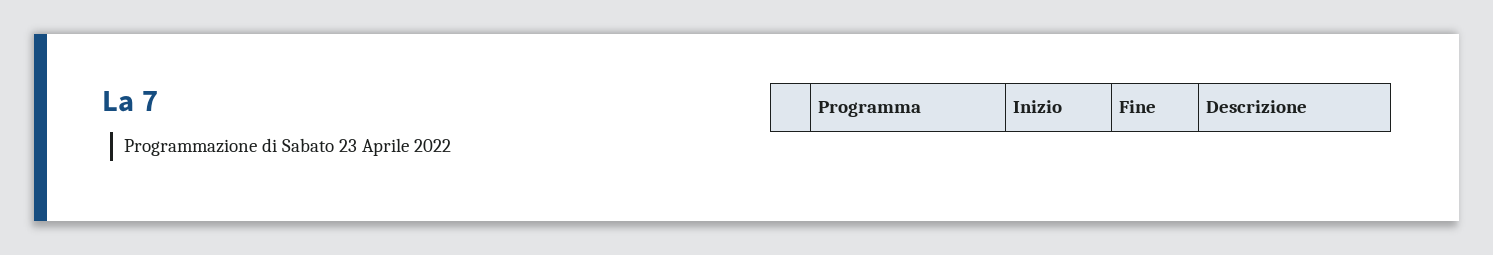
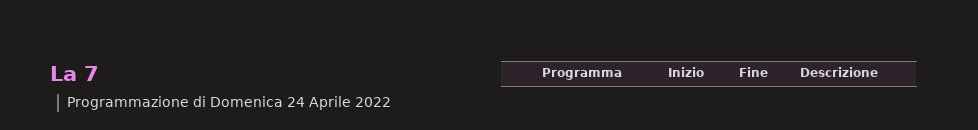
- Programmazione di Sabato 23 Aprile 2022
+ Programmazione di Domenica 24 Aprile 2022

